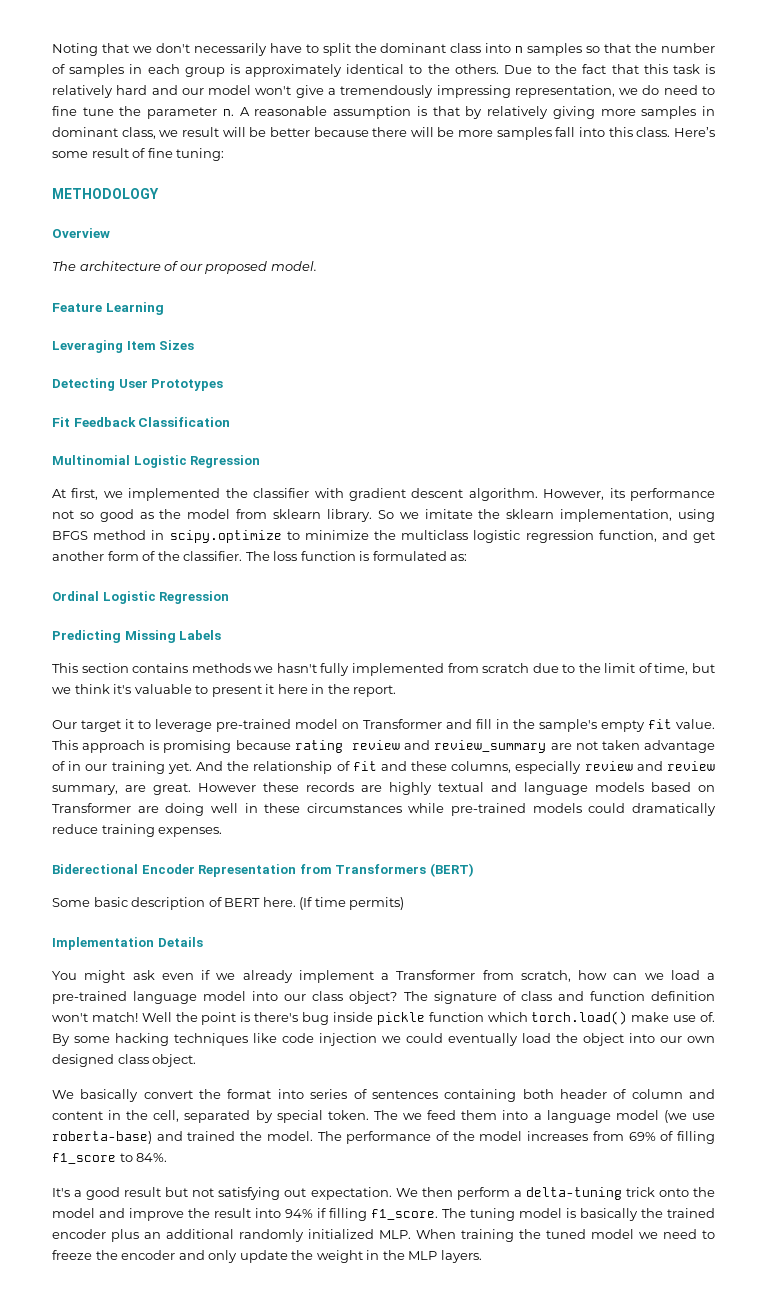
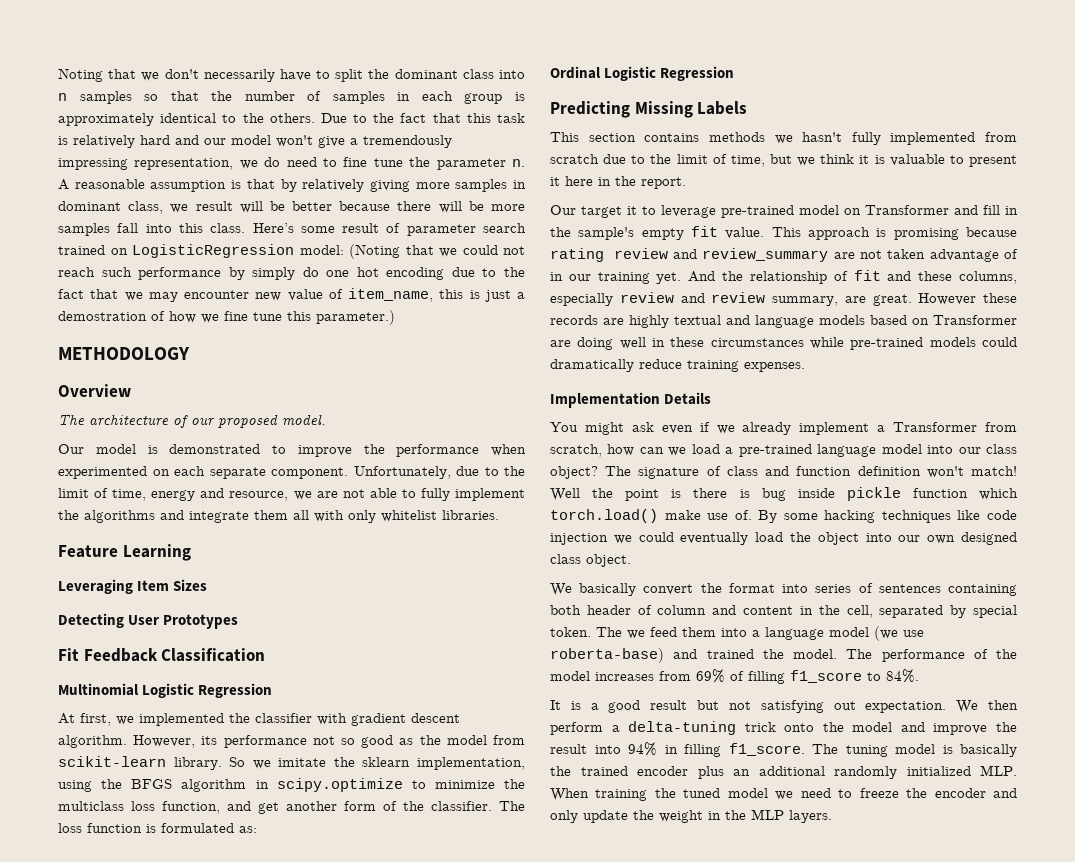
- Here’s some result of fine tuning:
+ Here’s some result of parameter search trained on LogisticRegression model: (Noting that we could not reach such performance by simply do one hot encoding due to the fact that we may encounter new value of item_name, this is just a demostration of how we fine tune this parameter.)
+ Our model is demonstrated to improve the performance when experimented on each separate component. Unfortunately, due to the limit of time, energy and resource, we are not able to fully implement the algorithms and integrate them all with only whitelist libraries.
- However, its performance not so good as the model from sklearn library.
+ However, its performance not so good as the model from scikit-learn library.
- So we imitate the sklearn implementation, using BFGS method in scipy.optimize to minimize the multiclass logistic regression function, and get another form of the classifier.
+ So we imitate the sklearn implementation, using the BFGS algorithm in scipy.optimize to minimize the multiclass loss function, and get another form of the classifier.
- This section contains methods we hasn't fully implemented from scratch due to the limit of time, but we think it's valuable to present it here in the report.
+ This section contains methods we hasn't fully implemented from scratch due to the limit of time, but we think it is valuable to present it here in the report.
- Biderectional Encoder Representation from Transformers (BERT)
- Some basic description of BERT here. (If time permits)
- Well the point is there's bug inside pickle function which torch.load() make use of.
+ Well the point is there is bug inside pickle function which torch.load() make use of.
- It's a good result but not satisfying out expectation.
+ It is a good result but not satisfying out expectation.
- We then perform a delta-tuning trick onto the model and improve the result into 94% if filling f1_score.
+ We then perform a delta-tuning trick onto the model and improve the result into 94% in filling f1_score.

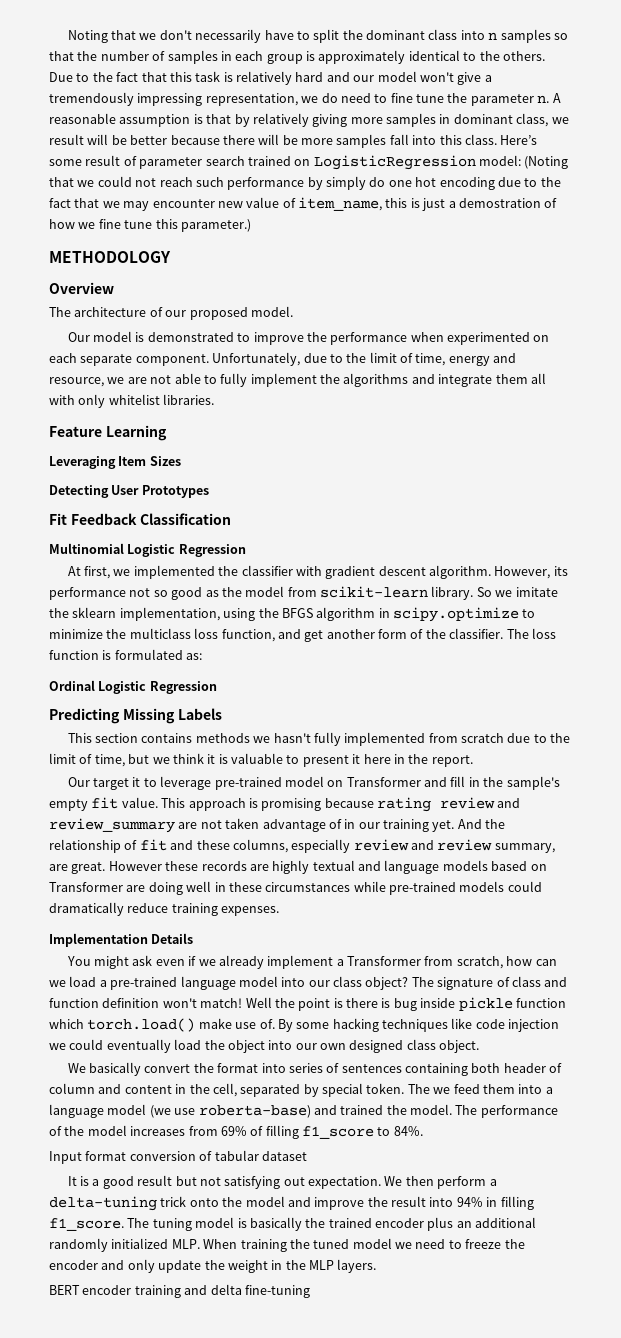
+ Input format conversion of tabular dataset
+ BERT encoder training and delta fine-tuning

